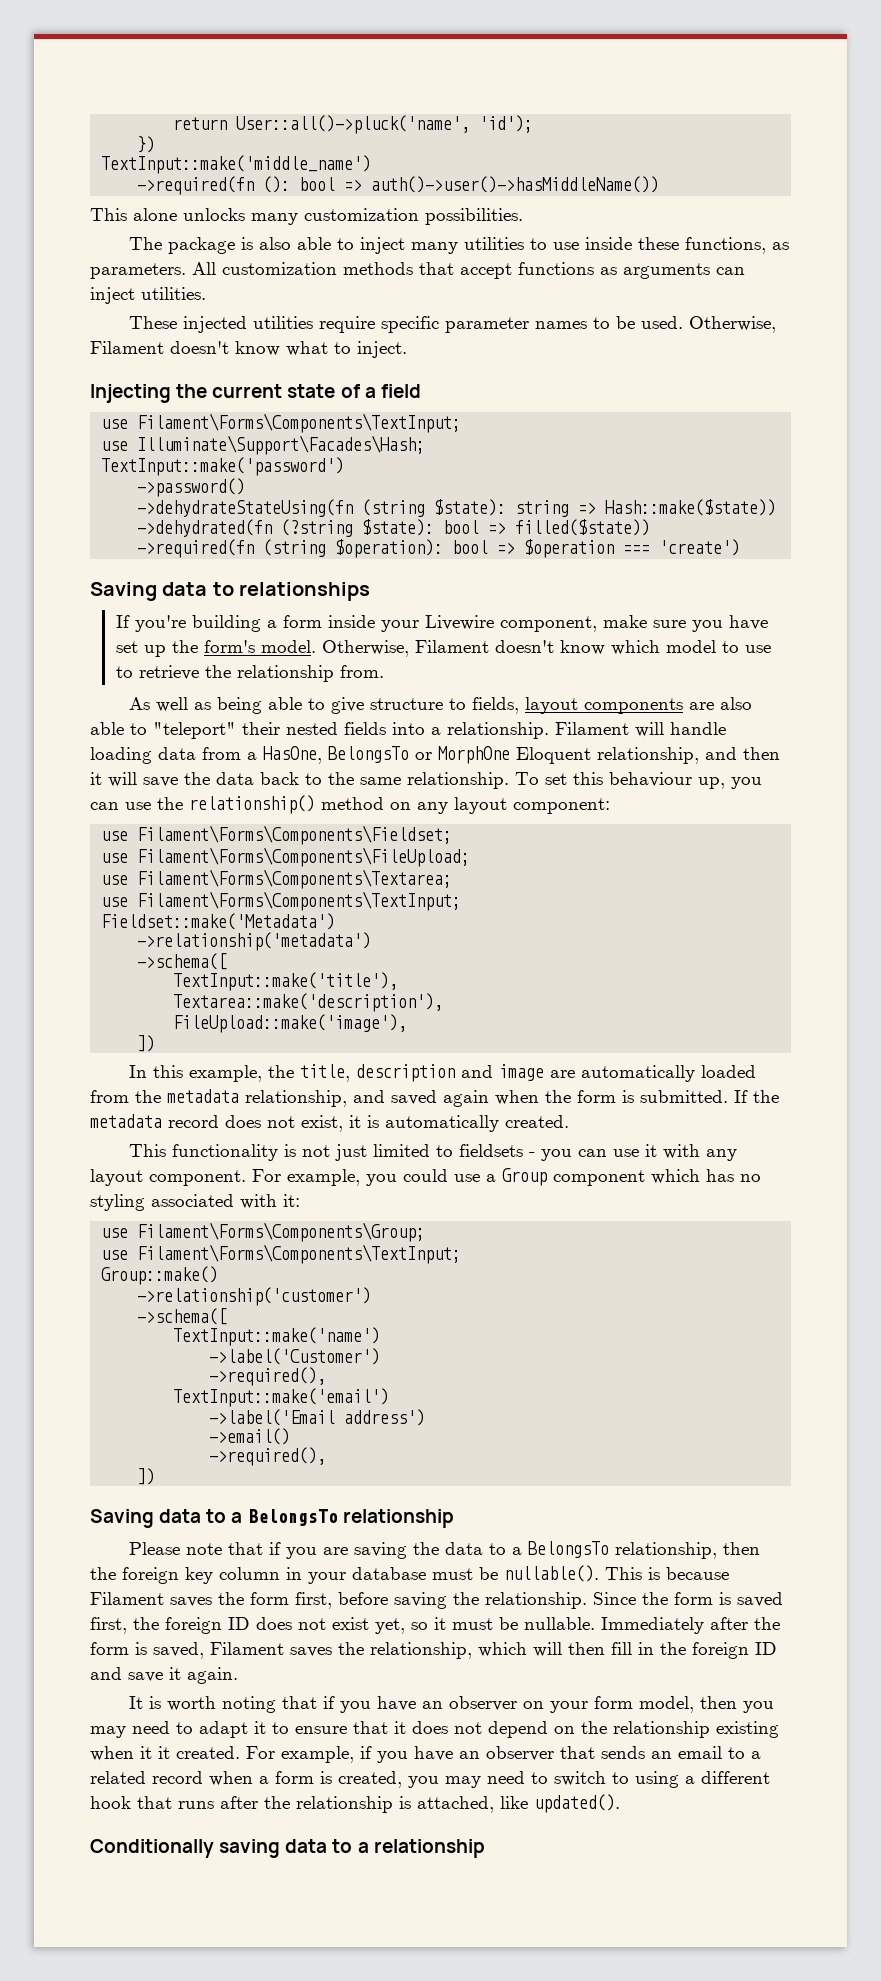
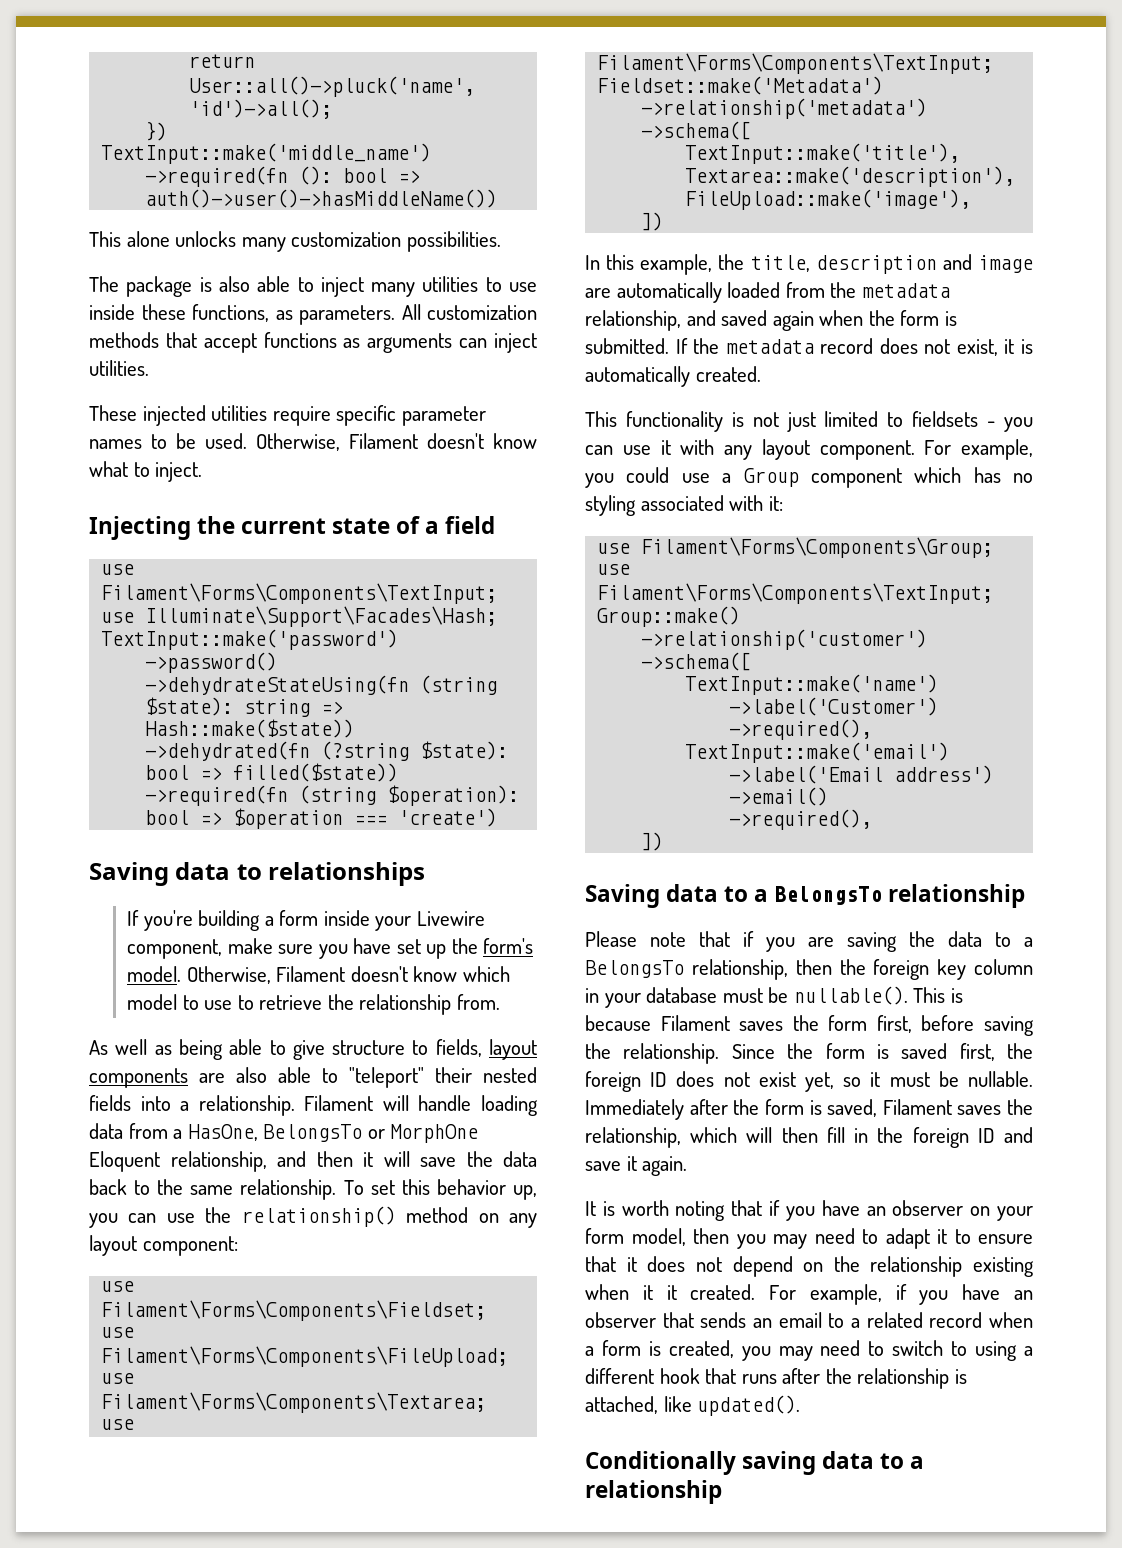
- return User::all()->pluck('name', 'id');
+ return User::all()->pluck('name', 'id')->all();
- To set this behaviour up, you can use the relationship() method on any layout component:
+ To set this behavior up, you can use the relationship() method on any layout component:

